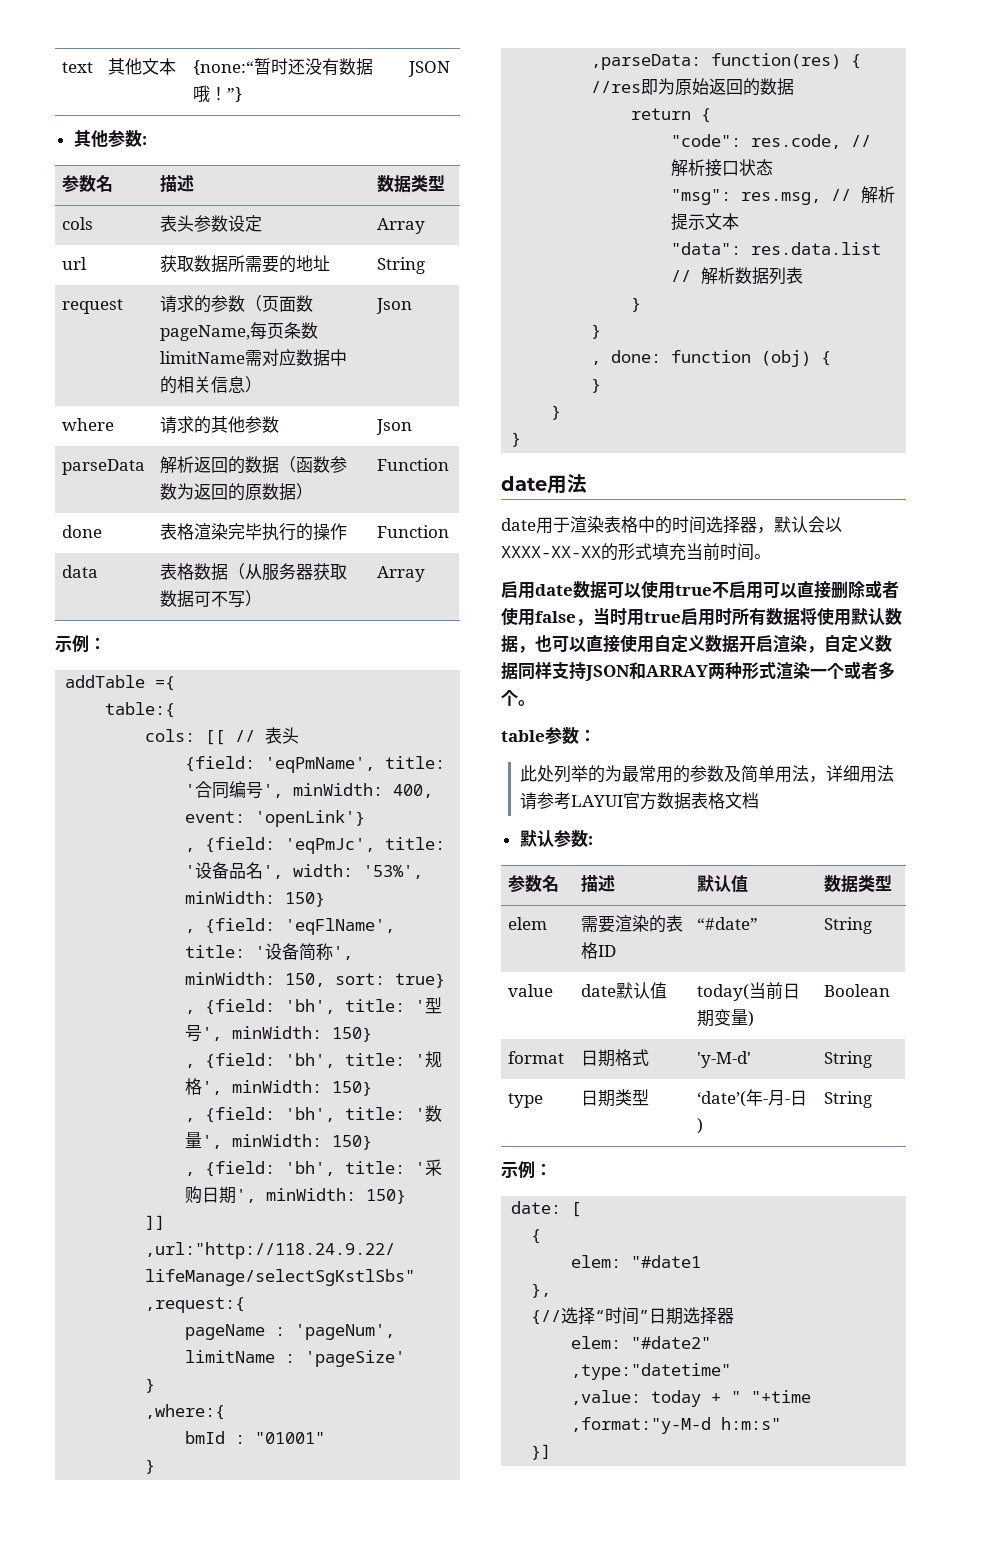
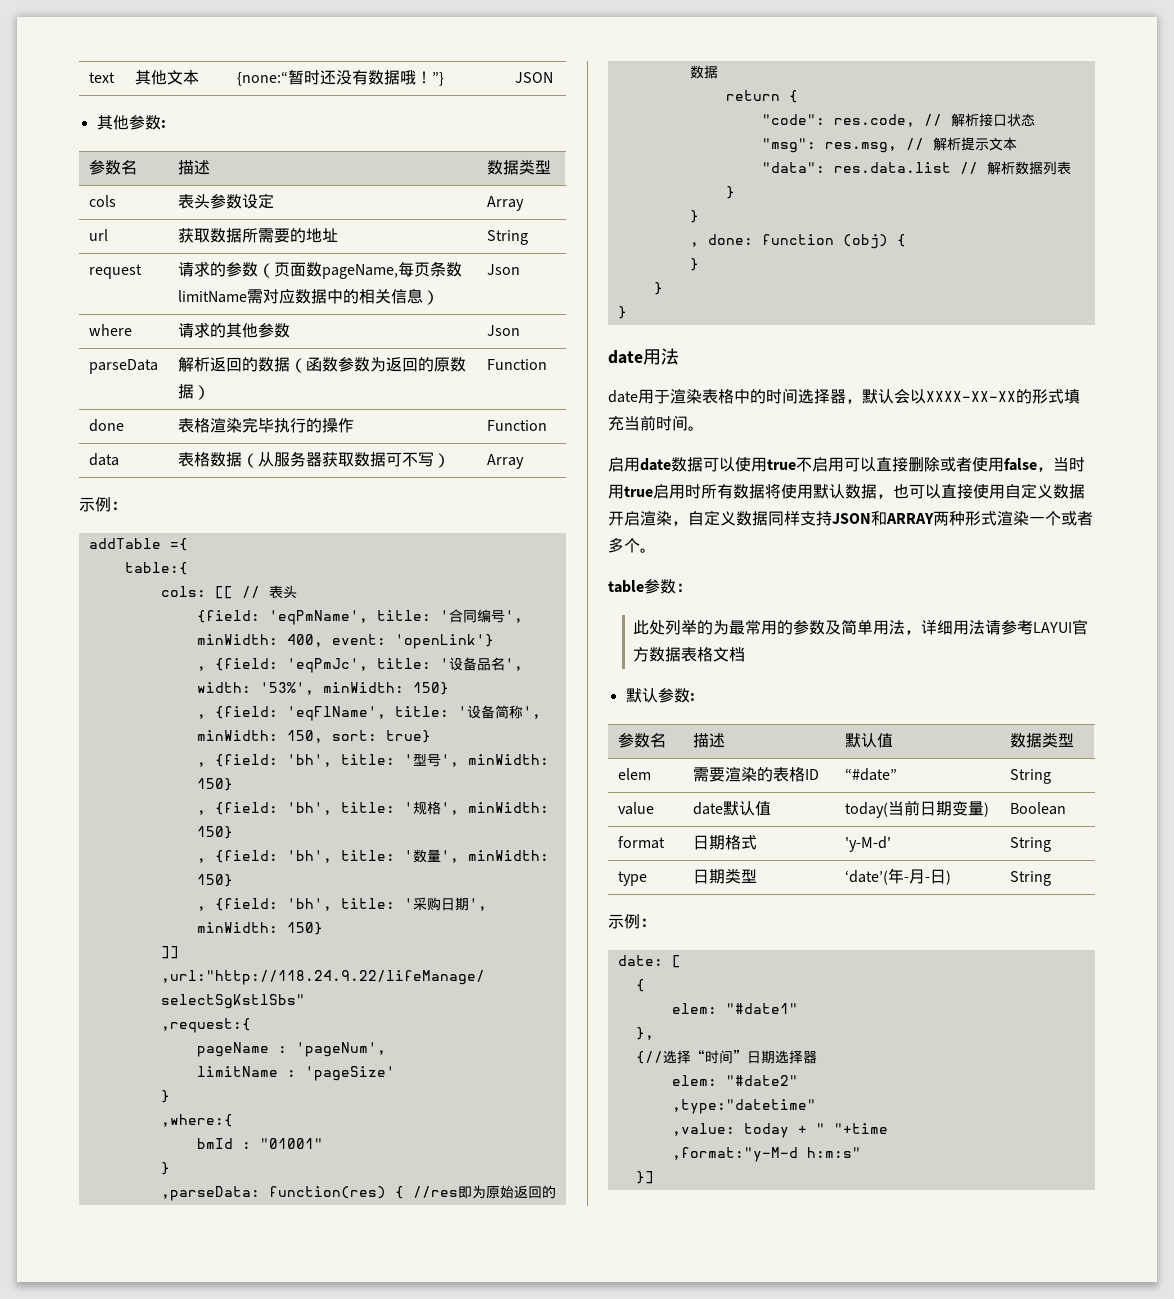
- elem: "#date1
+ elem: "#date1"

